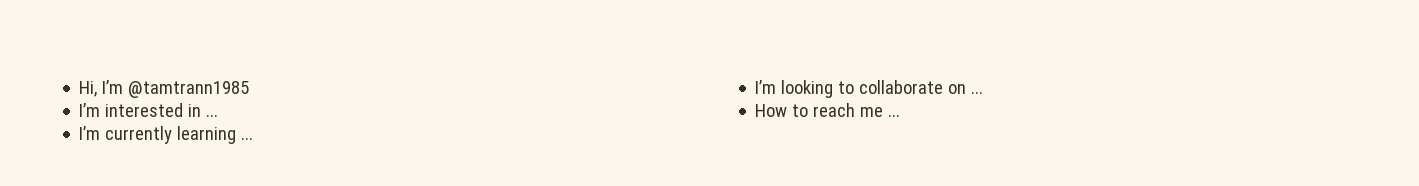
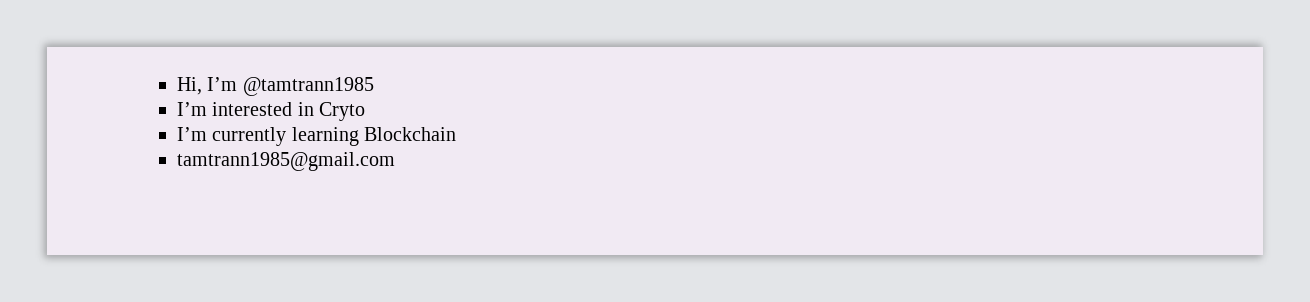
- I’m interested in ...
+ I’m interested in Cryto
- I’m currently learning ...
- I’m looking to collaborate on ...
- How to reach me ...
+ I’m currently learning Blockchain
+ tamtrann1985@gmail.com

